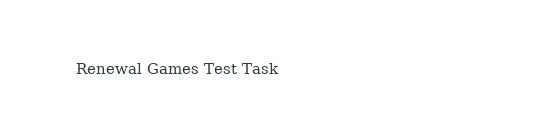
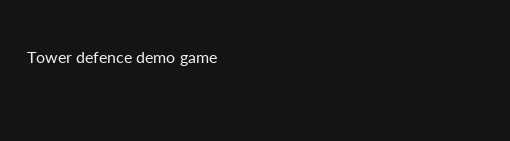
- Renewal Games Test Task
+ Tower defence demo game

